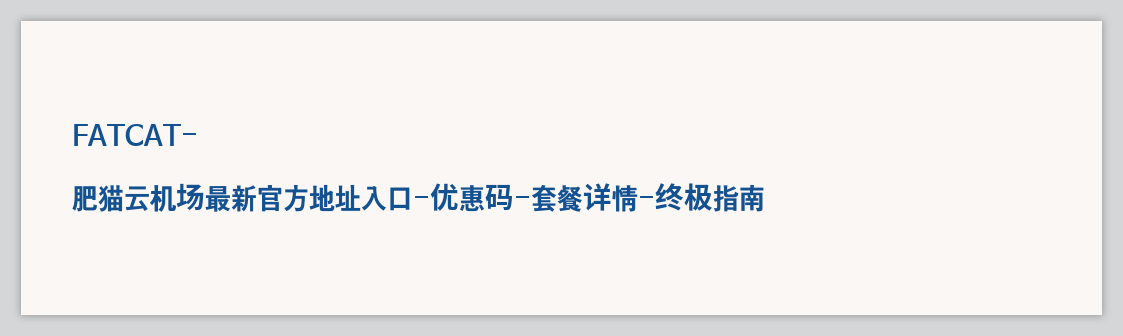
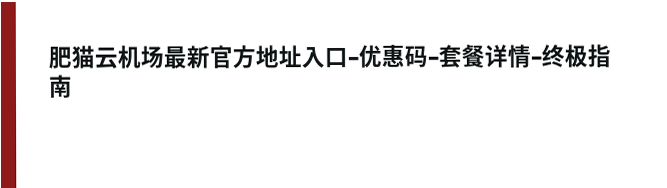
- FATCAT-

